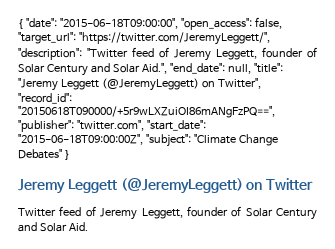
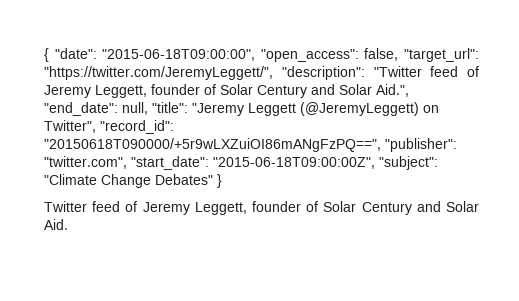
- Jeremy Leggett (@JeremyLeggett) on Twitter

